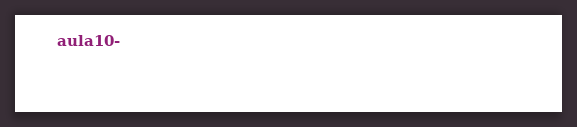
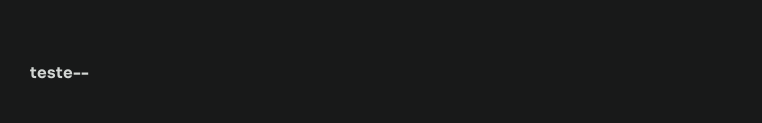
- aula10-
+ teste--

